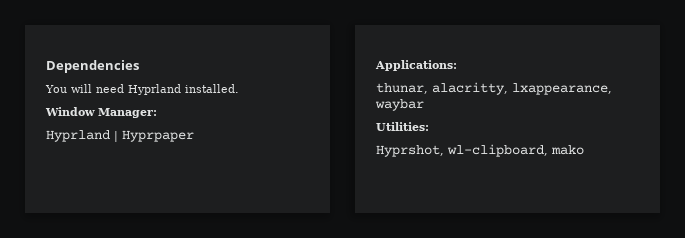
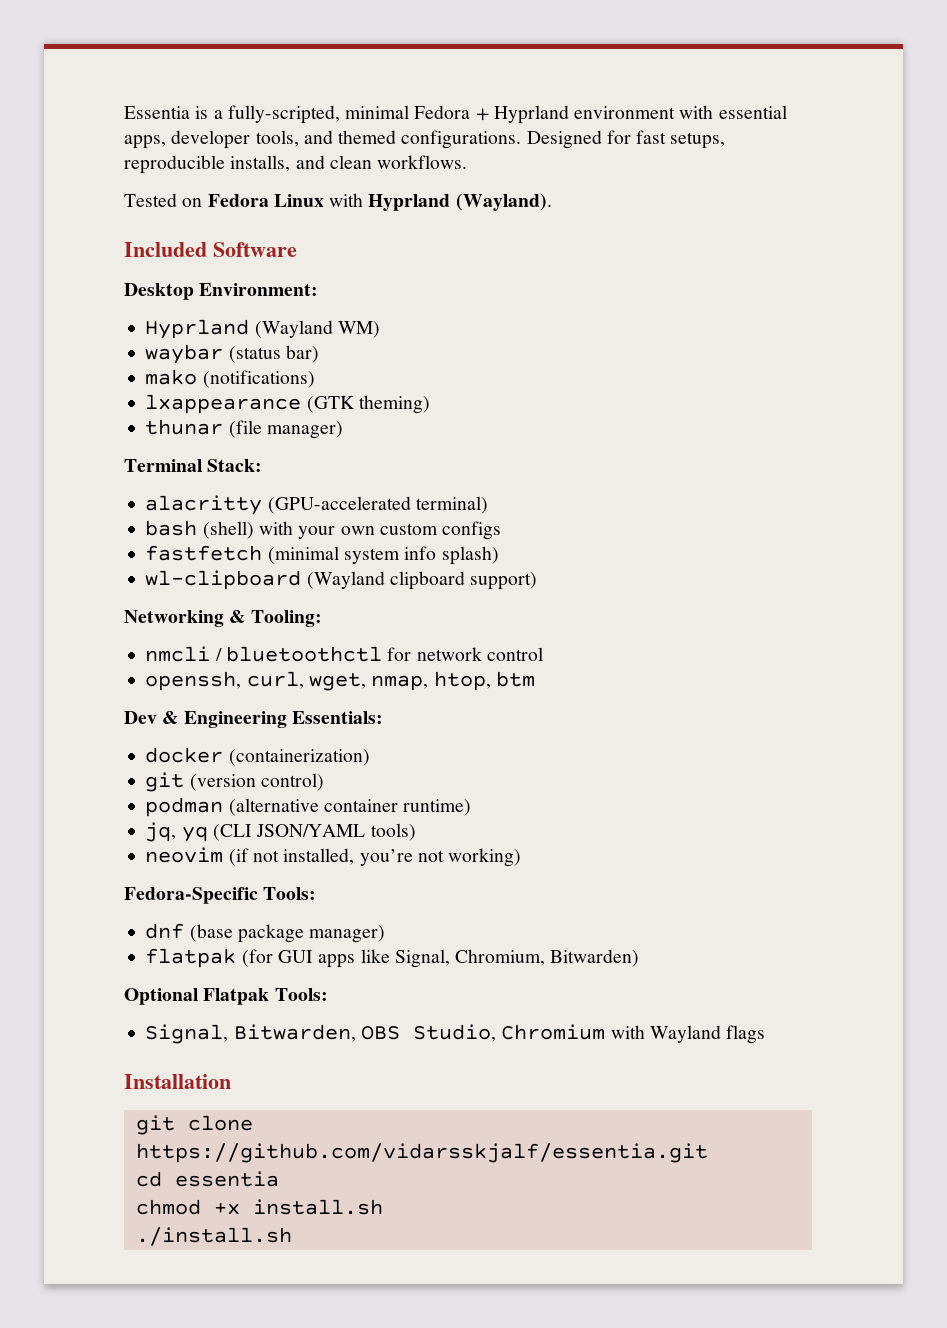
- Dependencies
- You will need Hyprland installed.
- Window Manager:
- Hyprland | Hyprpaper
- Applications:
- thunar, alacritty, lxappearance, waybar
- Utilities:
- Hyprshot, wl-clipboard, mako
+ Essentia is a fully-scripted, minimal Fedora + Hyprland environment with essential apps, developer tools, and themed configurations. Designed for fast setups, reproducible installs, and clean workflows.
+ Tested on Fedora Linux with Hyprland (Wayland).
+ Included Software
+ Desktop Environment:
+ Hyprland (Wayland WM)
+ waybar (status bar)
+ mako (notifications)
+ lxappearance (GTK theming)
+ thunar (file manager)
+ Terminal Stack:
+ alacritty (GPU-accelerated terminal)
+ bash (shell) with your own custom configs
+ fastfetch (minimal system info splash)
+ wl-clipboard (Wayland clipboard support)
+ Networking & Tooling:
+ nmcli / bluetoothctl for network control
+ openssh, curl, wget, nmap, htop, btm
+ Dev & Engineering Essentials:
+ docker (containerization)
+ git (version control)
+ podman (alternative container runtime)
+ jq, yq (CLI JSON/YAML tools)
+ neovim (if not installed, you’re not working)
+ Fedora-Specific Tools:
+ dnf (base package manager)
+ flatpak (for GUI apps like Signal, Chromium, Bitwarden)
+ Optional Flatpak Tools:
+ Signal, Bitwarden, OBS Studio, Chromium with Wayland flags
+ Installation
+ git clone https://github.com/vidarsskjalf/essentia.git
+ cd essentia
+ chmod +x install.sh
+ ./install.sh

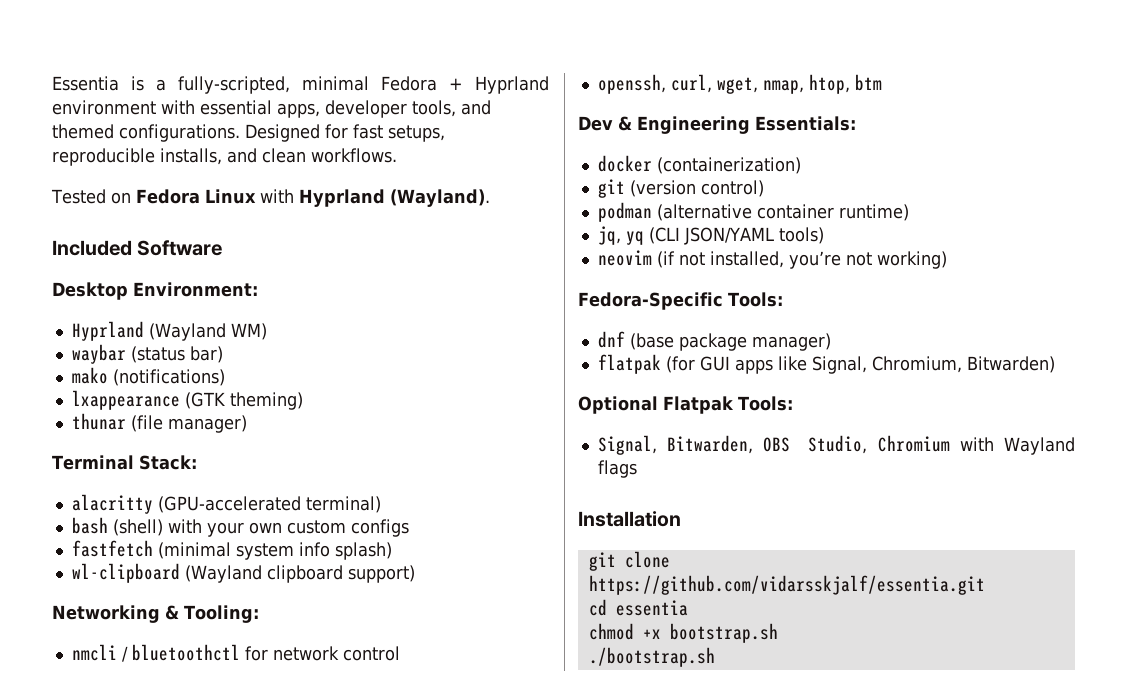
- chmod +x install.sh
- ./install.sh
+ chmod +x bootstrap.sh
+ ./bootstrap.sh

